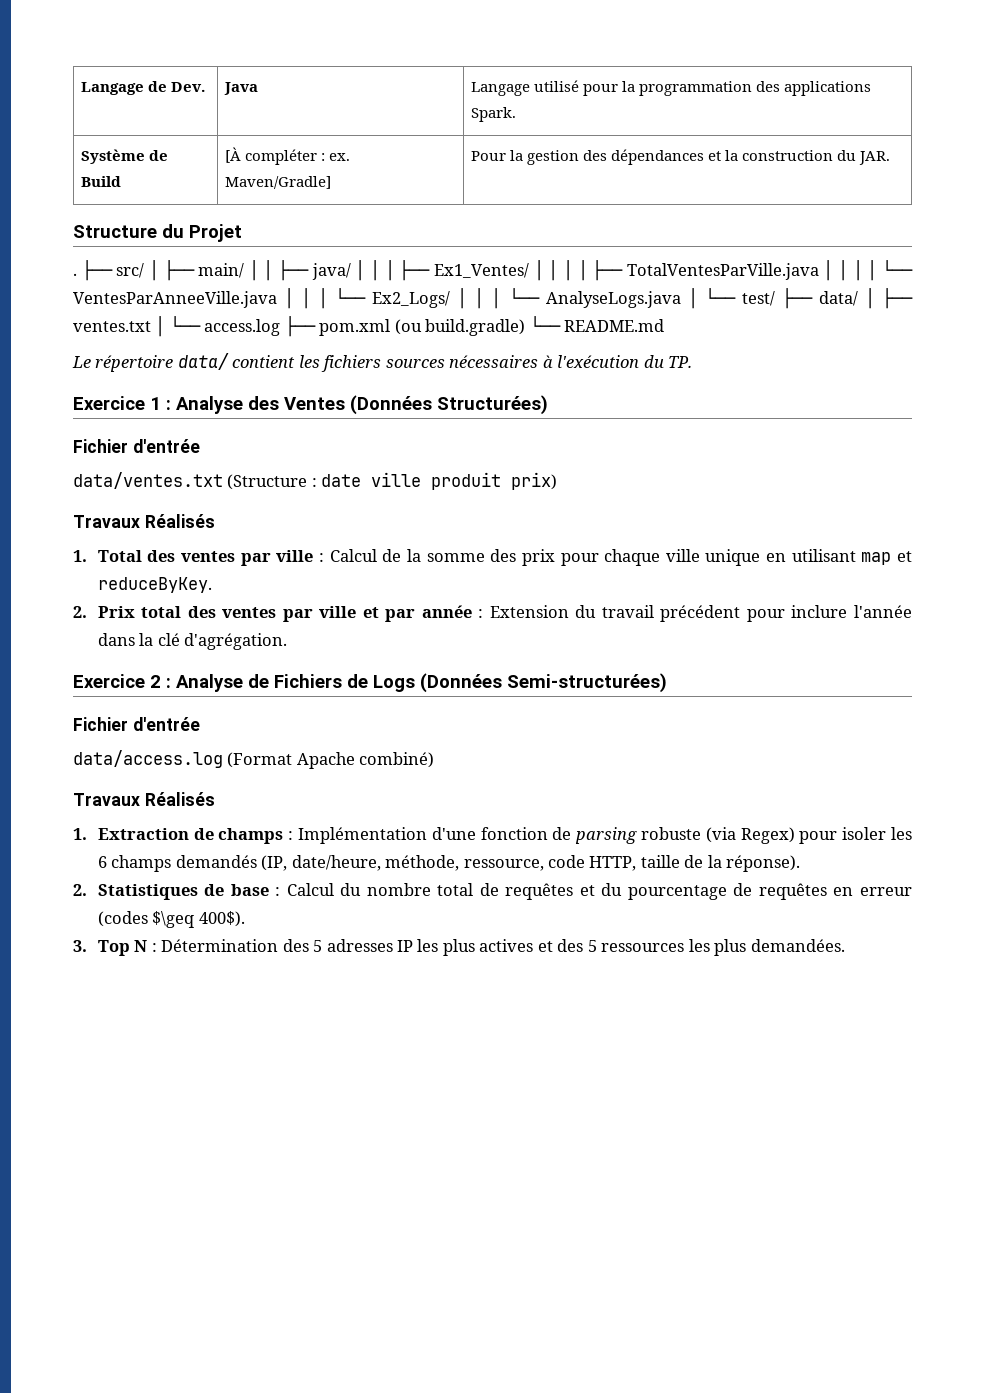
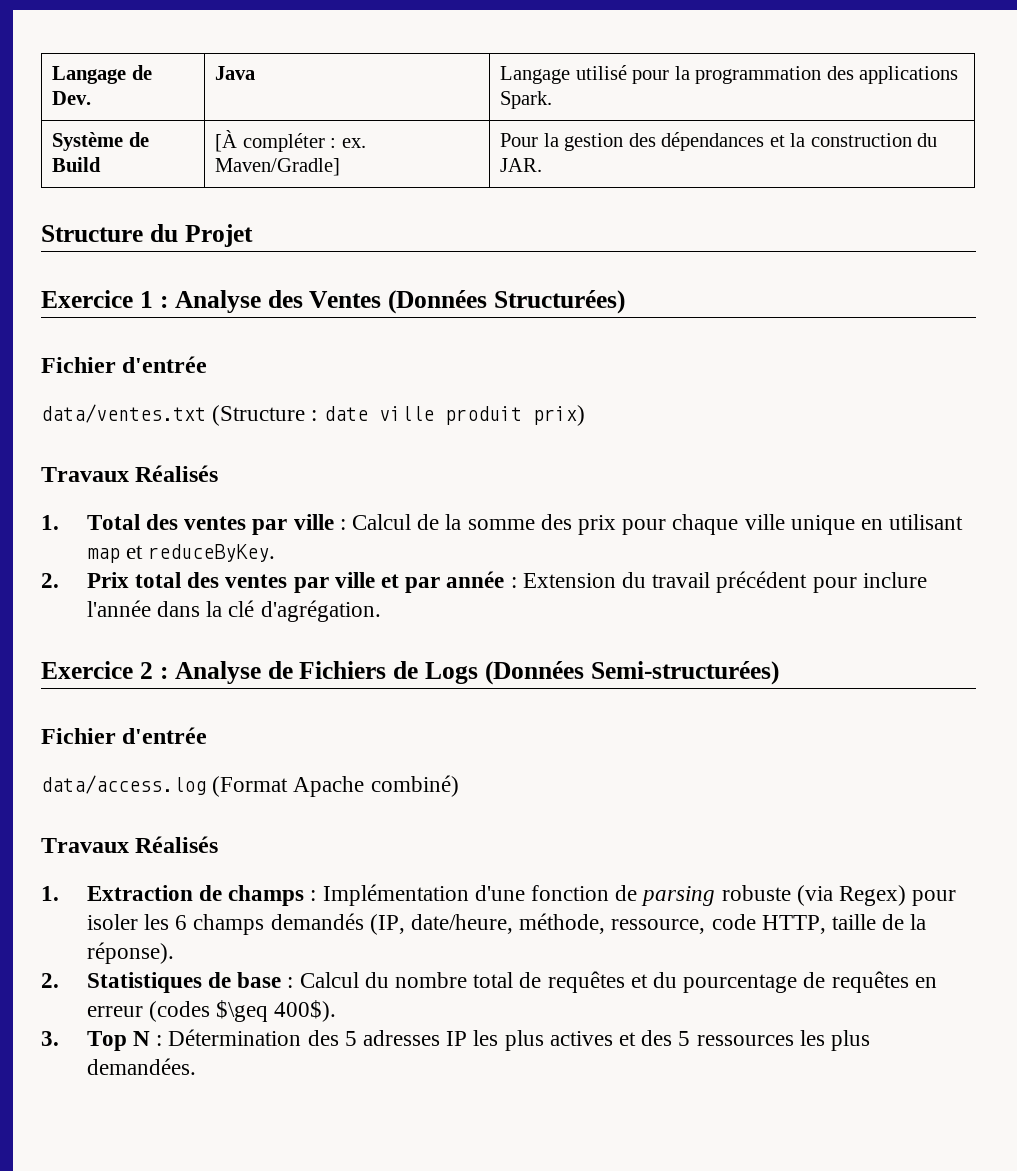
- . ├── src/ │ ├── main/ │ │ ├── java/ │ │ │ ├── Ex1_Ventes/ │ │ │ │ ├── TotalVentesParVille.java │ │ │ │ └── VentesParAnneeVille.java │ │ │ └── Ex2_Logs/ │ │ │ └── AnalyseLogs.java │ └── test/ ├── data/ │ ├── ventes.txt │ └── access.log ├── pom.xml (ou build.gradle) └── README.md
- Le répertoire data/ contient les fichiers sources nécessaires à l'exécution du TP.

